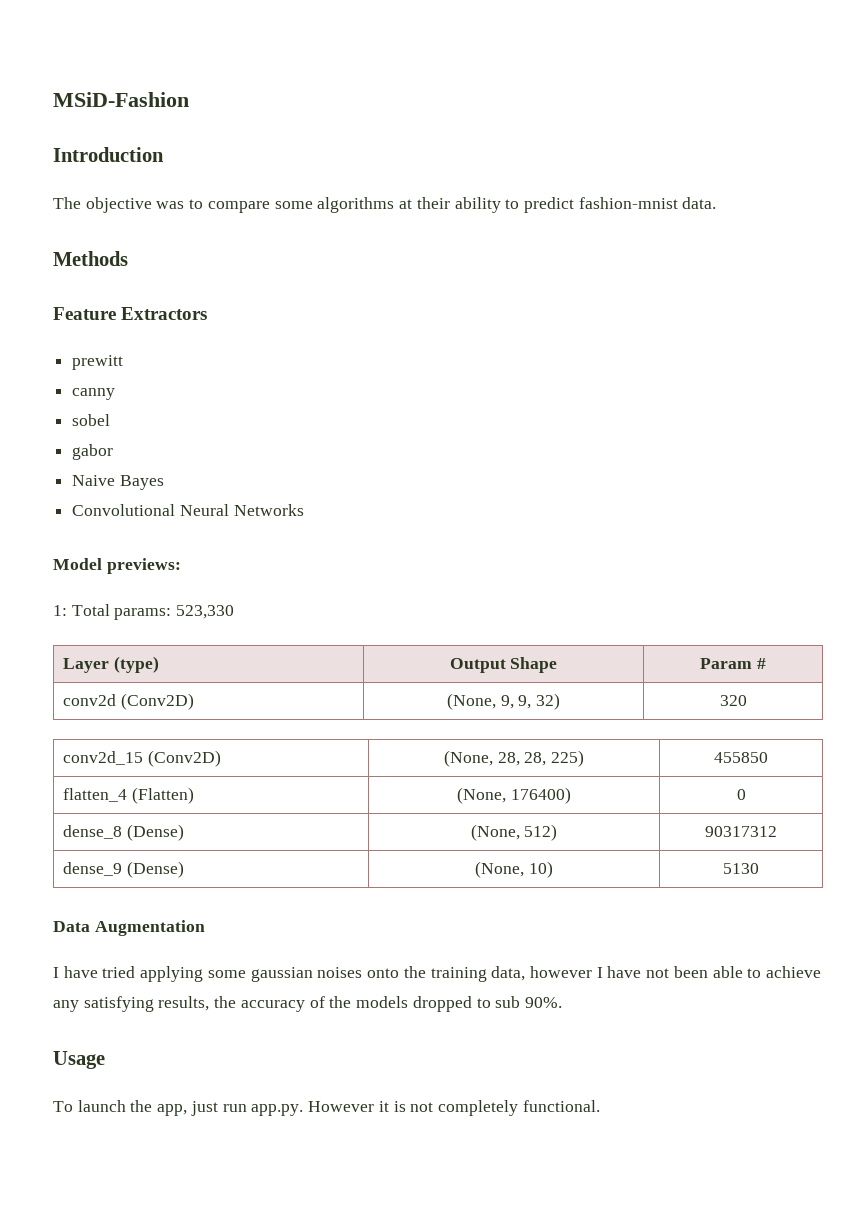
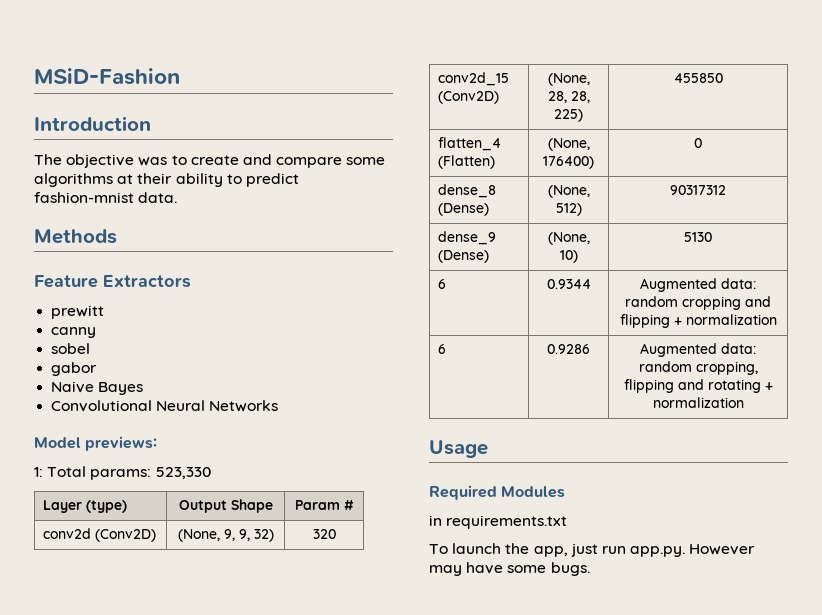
- The objective was to compare some algorithms at their ability to predict fashion-mnist data.
+ The objective was to create and compare some algorithms at their ability to predict fashion-mnist data.
- Data Augmentation
- I have tried applying some gaussian noises onto the training data, however I have not been able to achieve any satisfying results, the accuracy of the models dropped to sub 90%.
+ 6 | 0.9344 | Augmented data: random cropping and flipping + normalization
+ 6 | 0.9286 | Augmented data: random cropping, flipping and rotating + normalization
  Usage
+ Required Modules
+ in requirements.txt
- To launch the app, just run app.py. However it is not completely functional.
+ To launch the app, just run app.py. However may have some bugs.

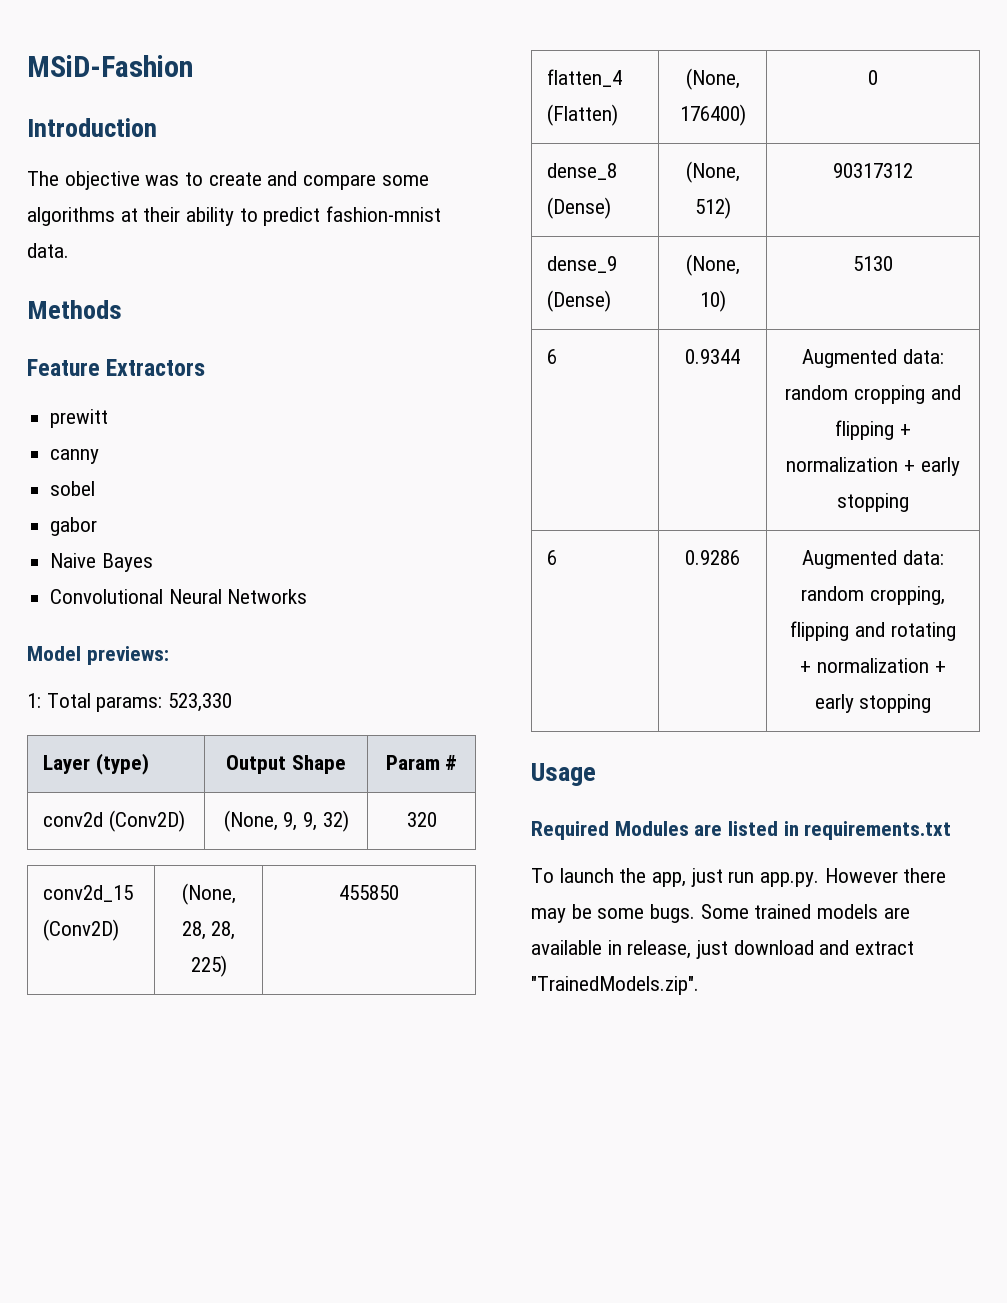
- 6 | 0.9344 | Augmented data: random cropping and flipping + normalization
+ 6 | 0.9344 | Augmented data: random cropping and flipping + normalization + early stopping
- 6 | 0.9286 | Augmented data: random cropping, flipping and rotating + normalization
+ 6 | 0.9286 | Augmented data: random cropping, flipping and rotating + normalization + early stopping
- Required Modules
- in requirements.txt
+ Required Modules are listed in requirements.txt
- To launch the app, just run app.py. However may have some bugs.
+ To launch the app, just run app.py. However there may be some bugs. Some trained models are available in release, just download and extract "TrainedModels.zip".

